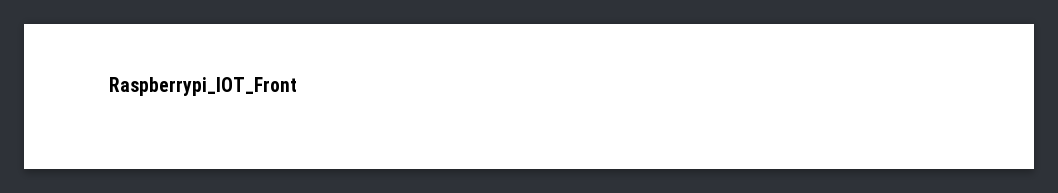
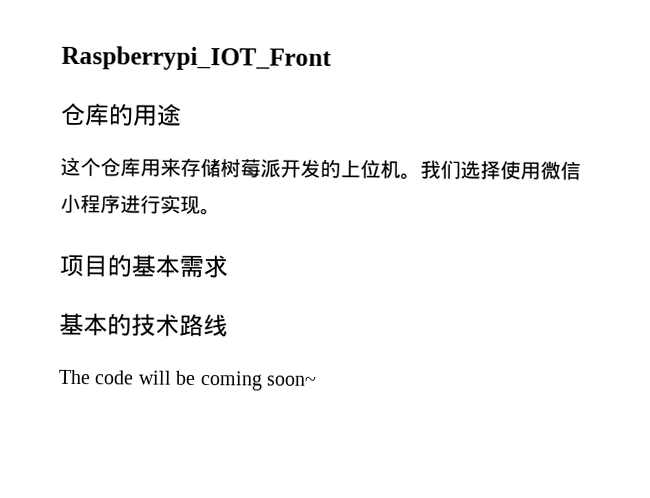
+ 仓库的用途
+ 这个仓库用来存储树莓派开发的上位机。我们选择使用微信小程序进行实现。
+ 项目的基本需求
+ 基本的技术路线
+ The code will be coming soon~

